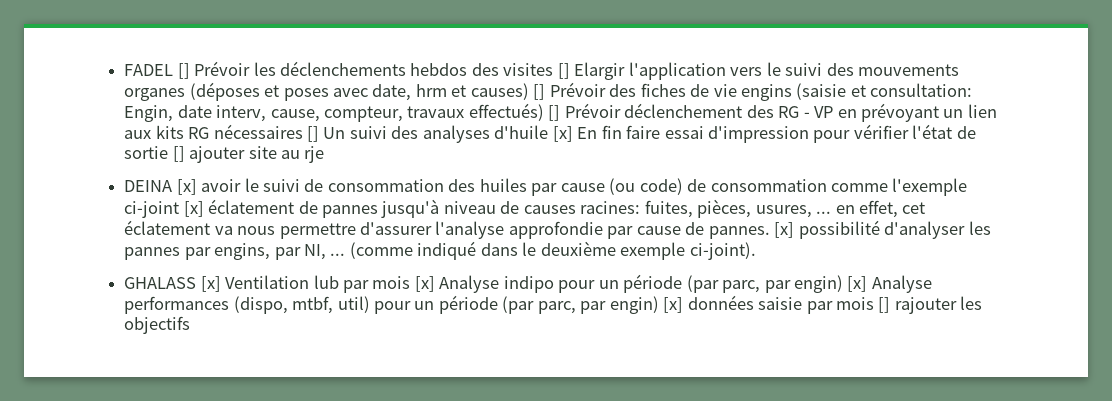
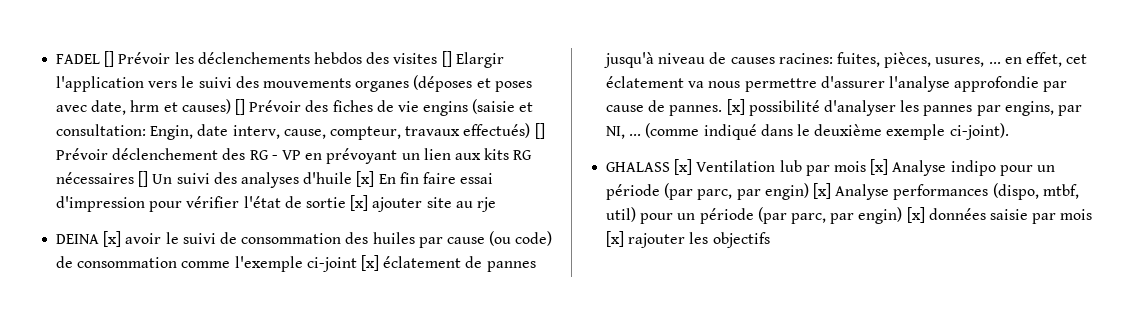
- Engin, date interv, cause, compteur, travaux effectués) [] Prévoir déclenchement des RG - VP en prévoyant un lien aux kits RG nécessaires [] Un suivi des analyses d'huile [x] En fin faire essai d'impression pour vérifier l'état de sortie [] ajouter site au rje
+ Engin, date interv, cause, compteur, travaux effectués) [] Prévoir déclenchement des RG - VP en prévoyant un lien aux kits RG nécessaires [] Un suivi des analyses d'huile [x] En fin faire essai d'impression pour vérifier l'état de sortie [x] ajouter site au rje
- GHALASS [x] Ventilation lub par mois [x] Analyse indipo pour un période (par parc, par engin) [x] Analyse performances (dispo, mtbf, util) pour un période (par parc, par engin) [x] données saisie par mois [] rajouter les objectifs
+ GHALASS [x] Ventilation lub par mois [x] Analyse indipo pour un période (par parc, par engin) [x] Analyse performances (dispo, mtbf, util) pour un période (par parc, par engin) [x] données saisie par mois [x] rajouter les objectifs

